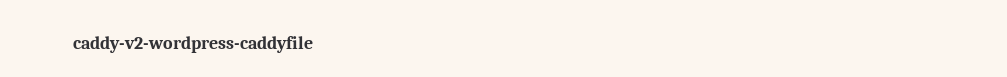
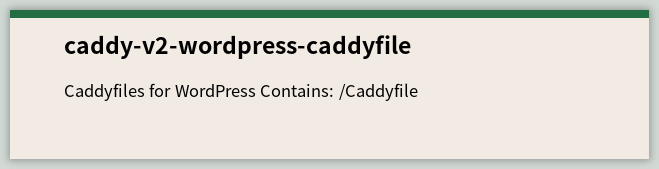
+ Caddyfiles for WordPress Contains: /Caddyfile

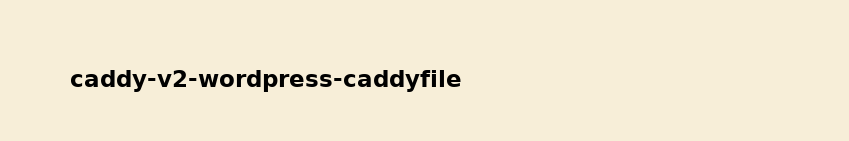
- Caddyfiles for WordPress Contains: /Caddyfile

